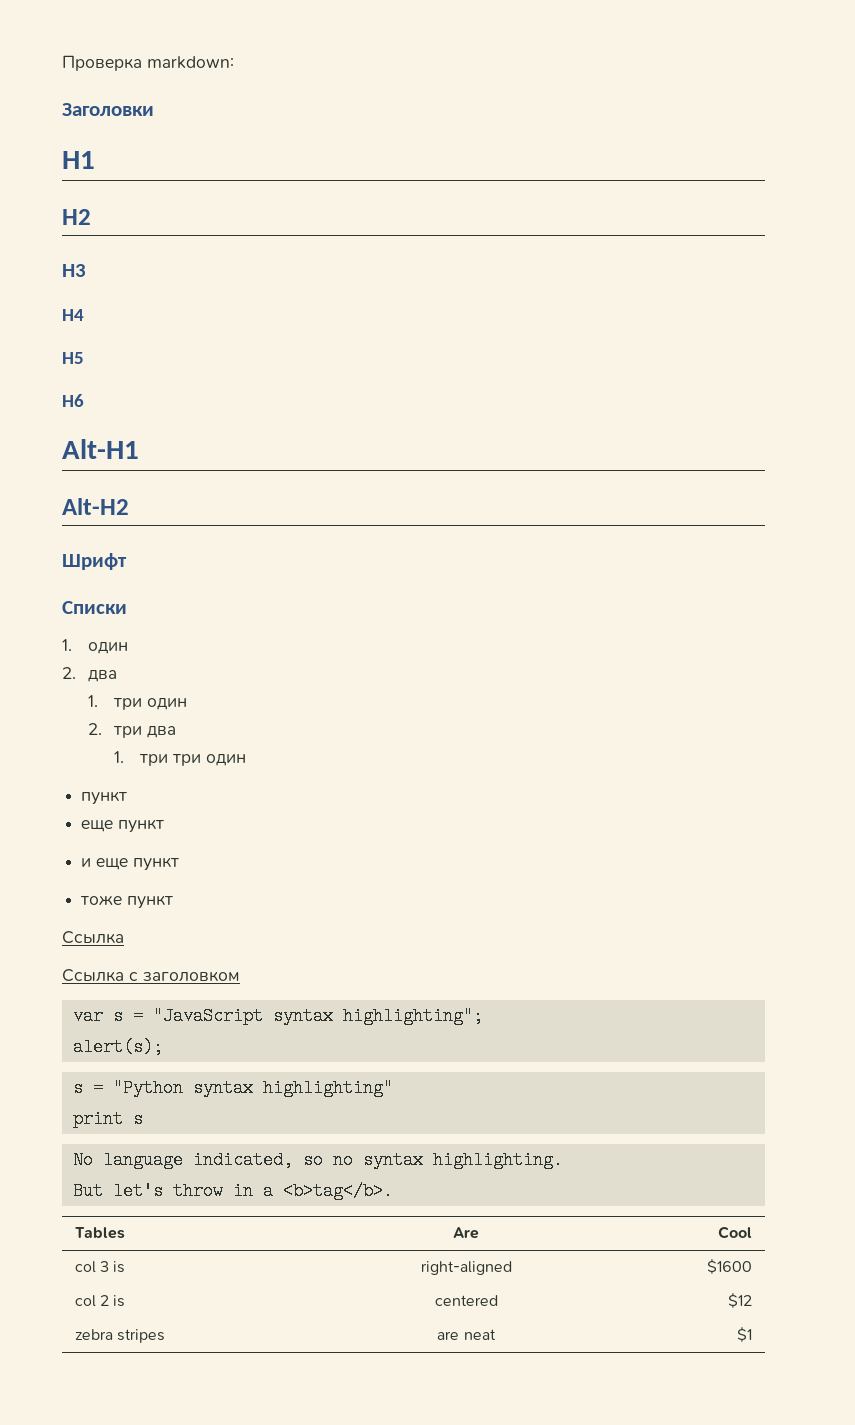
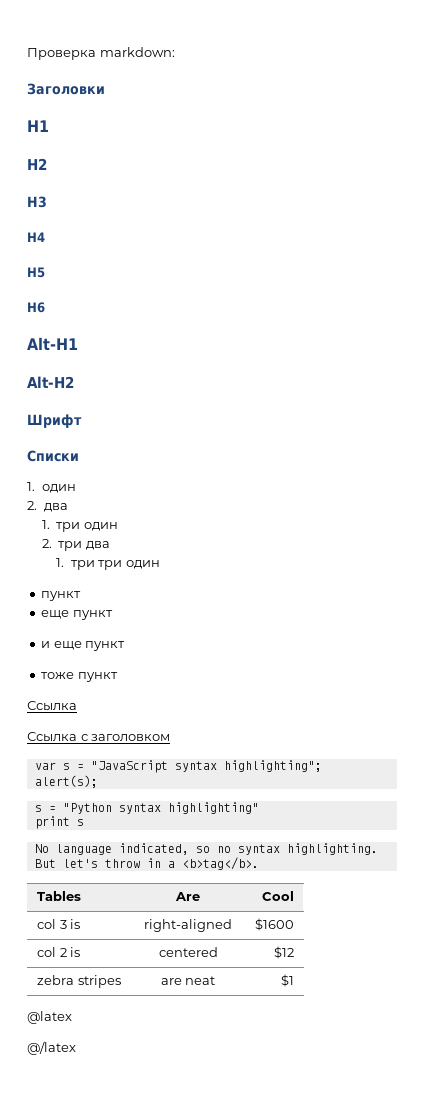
+ @latex
+ @/latex

